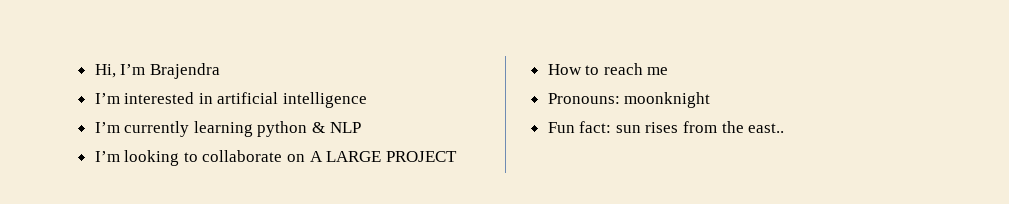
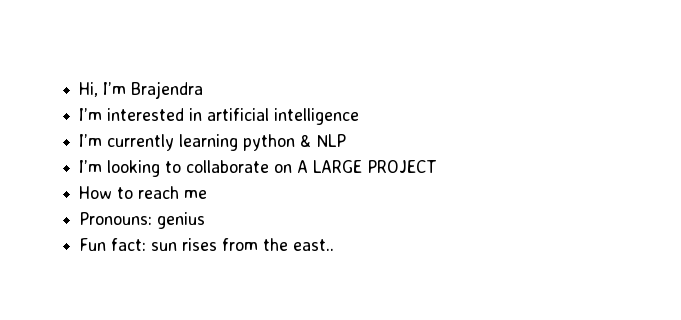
- Pronouns: moonknight
+ Pronouns: genius

